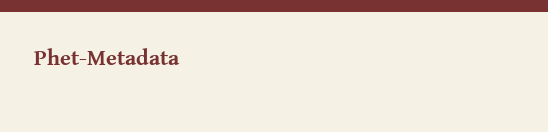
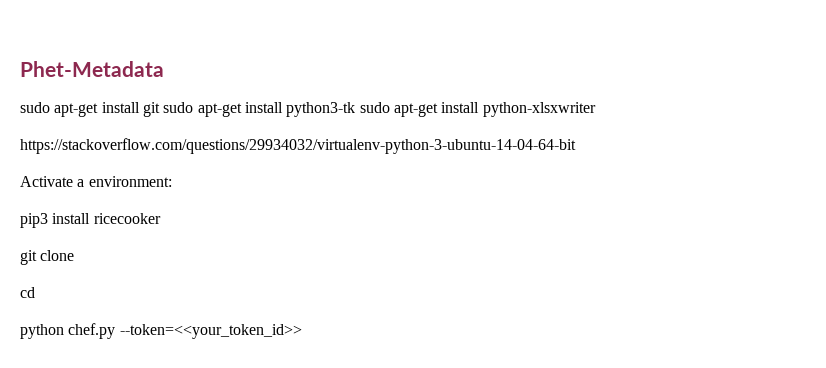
+ sudo apt-get install git sudo apt-get install python3-tk sudo apt-get install python-xlsxwriter
+ https://stackoverflow.com/questions/29934032/virtualenv-python-3-ubuntu-14-04-64-bit
+ Activate a environment:
+ pip3 install ricecooker
+ git clone
+ cd
+ python chef.py --token=<<your_token_id>>

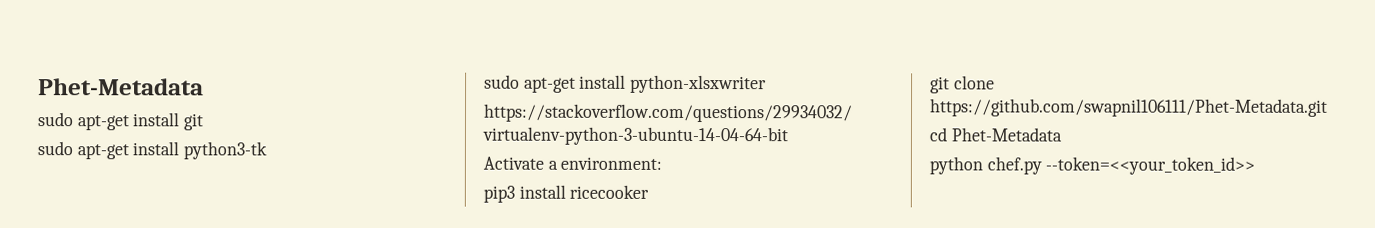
- sudo apt-get install git sudo apt-get install python3-tk sudo apt-get install python-xlsxwriter
+ sudo apt-get install git
+ sudo apt-get install python3-tk
+ sudo apt-get install python-xlsxwriter
- git clone
+ git clone https://github.com/swapnil106111/Phet-Metadata.git
- cd
+ cd Phet-Metadata

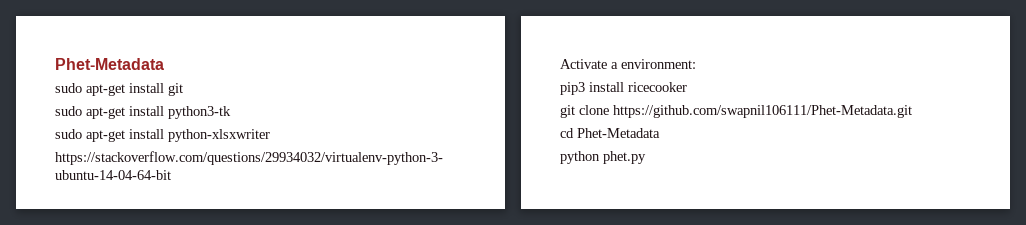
- python chef.py --token=<<your_token_id>>
+ python phet.py

